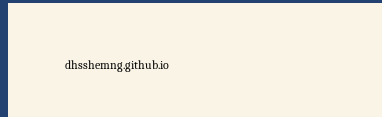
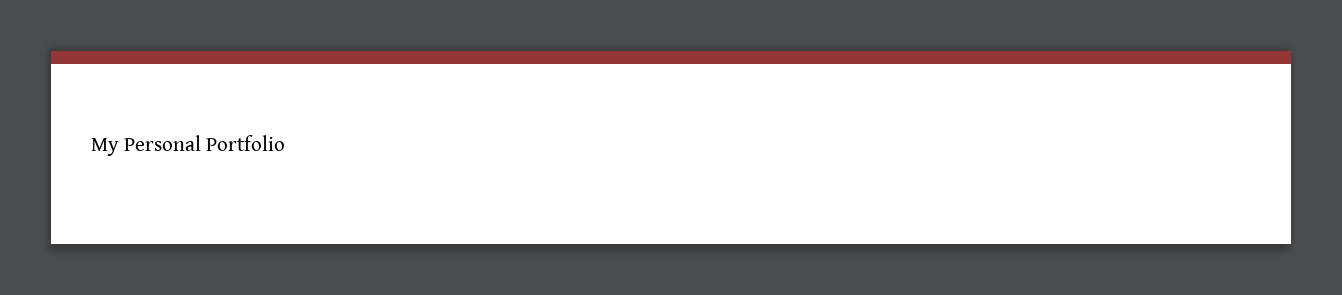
- dhsshemng.github.io
+ My Personal Portfolio

